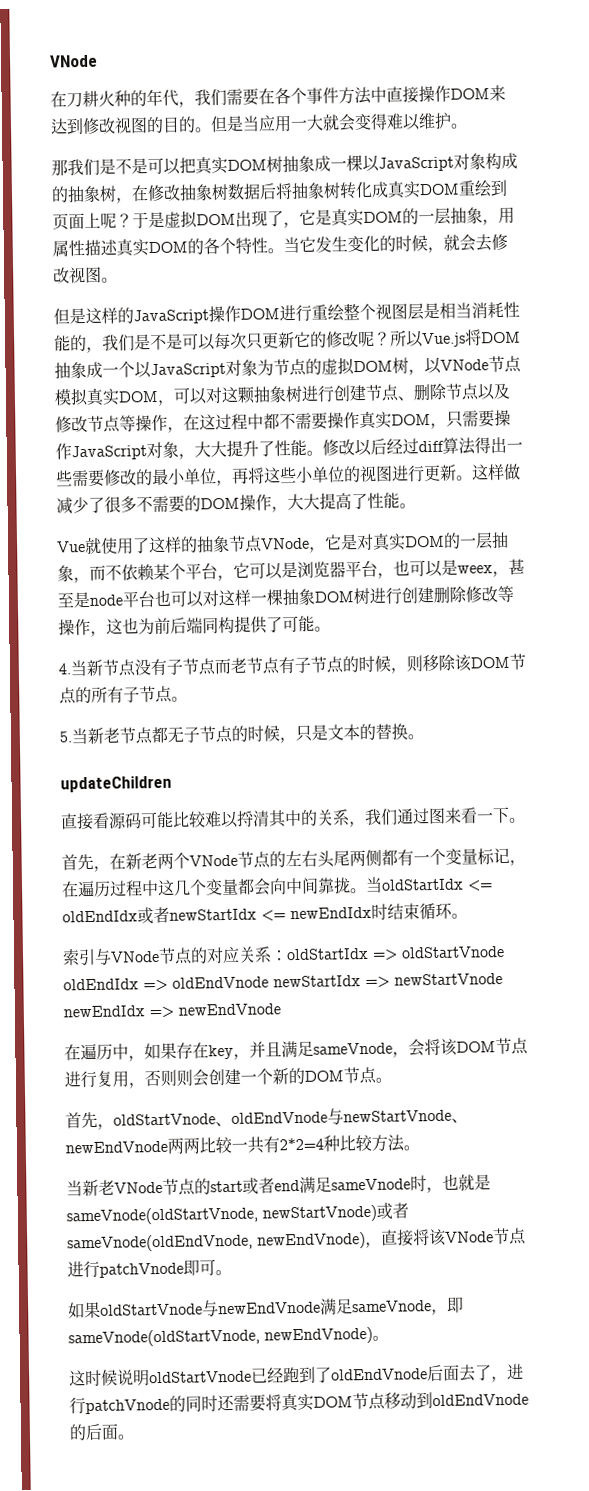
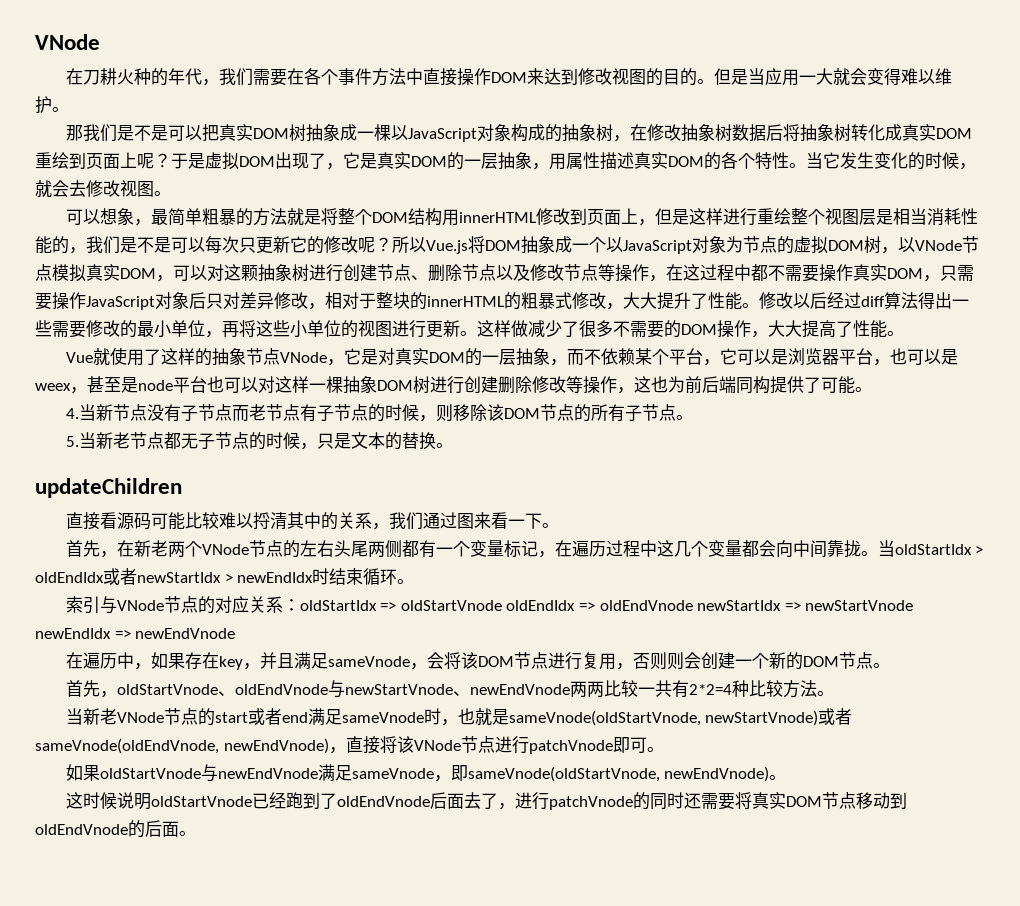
- 但是这样的JavaScript操作DOM进行重绘整个视图层是相当消耗性能的，我们是不是可以每次只更新它的修改呢？
+ 可以想象，最简单粗暴的方法就是将整个DOM结构用innerHTML修改到页面上，但是这样进行重绘整个视图层是相当消耗性能的，我们是不是可以每次只更新它的修改呢？
- 所以Vue.js将DOM抽象成一个以JavaScript对象为节点的虚拟DOM树，以VNode节点模拟真实DOM，可以对这颗抽象树进行创建节点、删除节点以及修改节点等操作，在这过程中都不需要操作真实DOM，只需要操作JavaScript对象，大大提升了性能。
+ 所以Vue.js将DOM抽象成一个以JavaScript对象为节点的虚拟DOM树，以VNode节点模拟真实DOM，可以对这颗抽象树进行创建节点、删除节点以及修改节点等操作，在这过程中都不需要操作真实DOM，只需要操作JavaScript对象后只对差异修改，相对于整块的innerHTML的粗暴式修改，大大提升了性能。
- 当oldStartIdx <= oldEndIdx或者newStartIdx <= newEndIdx时结束循环。
+ 当oldStartIdx > oldEndIdx或者newStartIdx > newEndIdx时结束循环。

